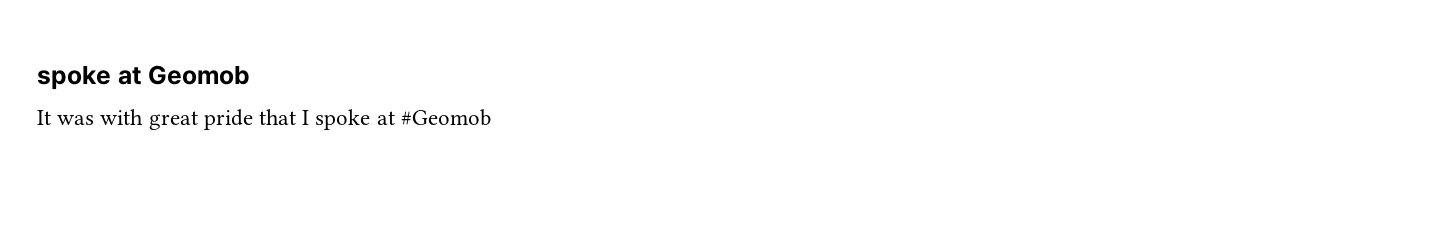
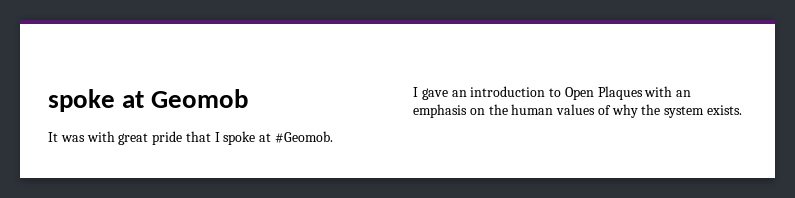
- It was with great pride that I spoke at #Geomob
+ It was with great pride that I spoke at #Geomob.
+ I gave an introduction to Open Plaques with an emphasis on the human values of why the system exists.

